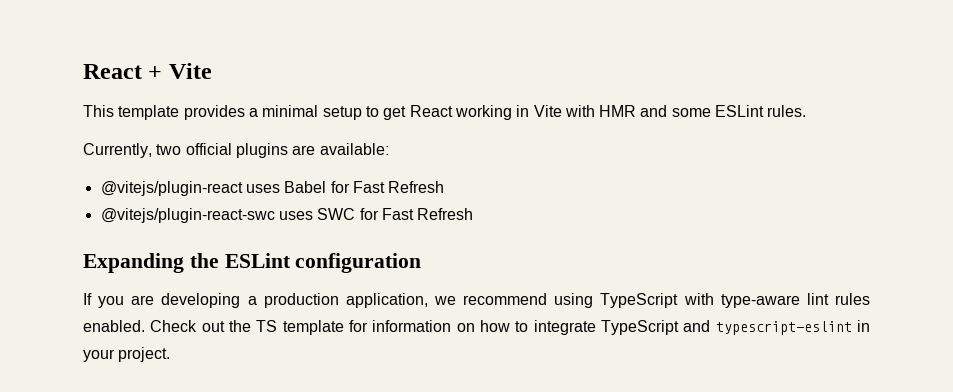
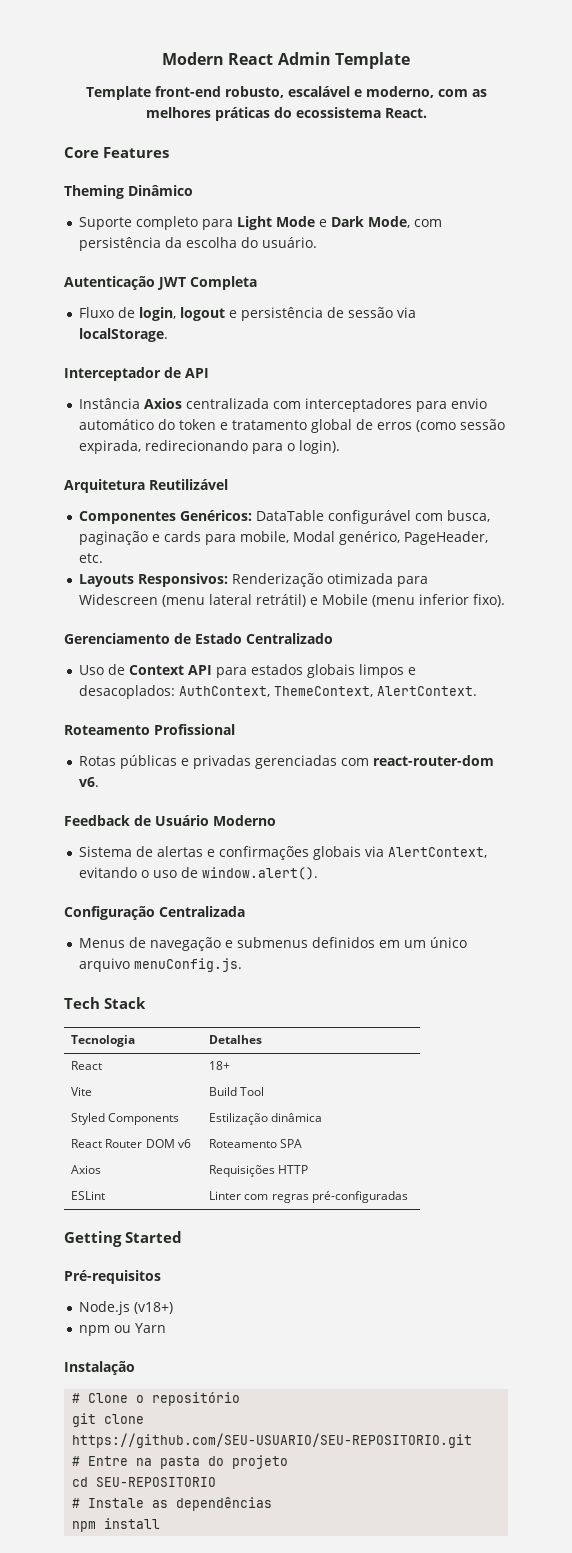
- React + Vite
- This template provides a minimal setup to get React working in Vite with HMR and some ESLint rules.
- Currently, two official plugins are available:
- @vitejs/plugin-react uses Babel for Fast Refresh
- @vitejs/plugin-react-swc uses SWC for Fast Refresh
- Expanding the ESLint configuration
- If you are developing a production application, we recommend using TypeScript with type-aware lint rules enabled. Check out the TS template for information on how to integrate TypeScript and typescript-eslint in your project.
+ Modern React Admin Template
+ Template front-end robusto, escalável e moderno, com as melhores práticas do ecossistema React.
+ Core Features
+ Theming Dinâmico
+ Suporte completo para Light Mode e Dark Mode, com persistência da escolha do usuário.
+ Autenticação JWT Completa
+ Fluxo de login, logout e persistência de sessão via localStorage.
+ Interceptador de API
+ Instância Axios centralizada com interceptadores para envio automático do token e tratamento global de erros (como sessão expirada, redirecionando para o login).
+ Arquitetura Reutilizável
+ Componentes Genéricos: DataTable configurável com busca, paginação e cards para mobile, Modal genérico, PageHeader, etc.
+ Layouts Responsivos: Renderização otimizada para Widescreen (menu lateral retrátil) e Mobile (menu inferior fixo).
+ Gerenciamento de Estado Centralizado
+ Uso de Context API para estados globais limpos e desacoplados: AuthContext, ThemeContext, AlertContext.
+ Roteamento Profissional
+ Rotas públicas e privadas gerenciadas com react-router-dom v6.
+ Feedback de Usuário Moderno
+ Sistema de alertas e confirmações globais via AlertContext, evitando o uso de window.alert().
+ Configuração Centralizada
+ Menus de navegação e submenus definidos em um único arquivo menuConfig.js.
+ Tech Stack
+ Tecnologia | Detalhes
+ React | 18+
+ Vite | Build Tool
+ Styled Components | Estilização dinâmica
+ React Router DOM v6 | Roteamento SPA
+ Axios | Requisições HTTP
+ ESLint | Linter com regras pré-configuradas
+ Getting Started
+ Pré-requisitos
+ Node.js (v18+)
+ npm ou Yarn
+ Instalação
+ # Clone o repositório
+ git clone https://github.com/SEU-USUARIO/SEU-REPOSITORIO.git
+ # Entre na pasta do projeto
+ cd SEU-REPOSITORIO
+ # Instale as dependências
+ npm install

